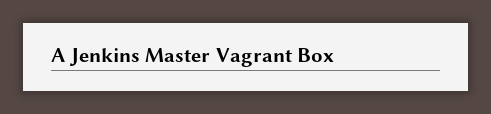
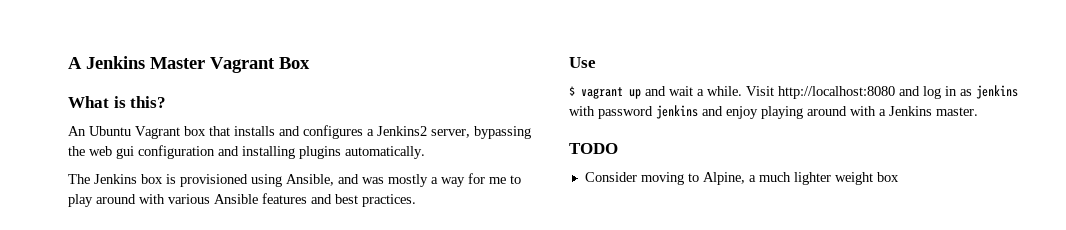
+ What is this?
+ An Ubuntu Vagrant box that installs and configures a Jenkins2 server, bypassing the web gui configuration and installing plugins automatically.
+ The Jenkins box is provisioned using Ansible, and was mostly a way for me to play around with various Ansible features and best practices.
+ Use
+ $ vagrant up and wait a while. Visit http://localhost:8080 and log in as jenkins with password jenkins and enjoy playing around with a Jenkins master.
+ TODO
+ Consider moving to Alpine, a much lighter weight box

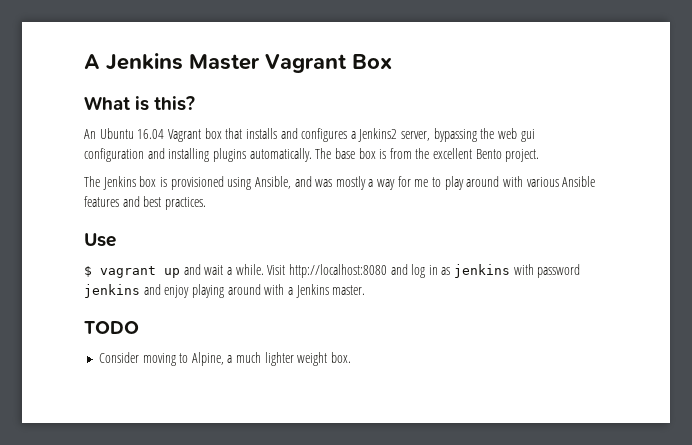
- An Ubuntu Vagrant box that installs and configures a Jenkins2 server, bypassing the web gui configuration and installing plugins automatically.
+ An Ubuntu 16.04 Vagrant box that installs and configures a Jenkins2 server, bypassing the web gui configuration and installing plugins automatically. The base box is from the excellent Bento project.
- Consider moving to Alpine, a much lighter weight box
+ Consider moving to Alpine, a much lighter weight box.

